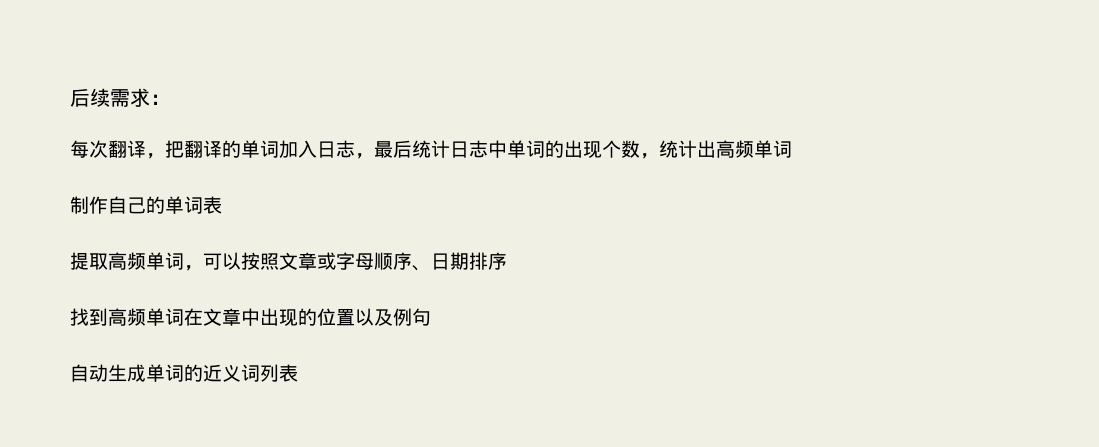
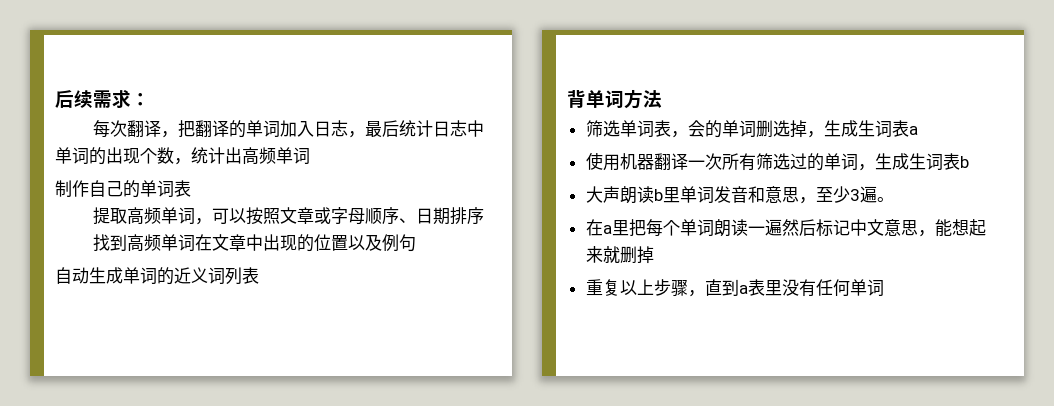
+ 背单词方法
+ 筛选单词表，会的单词删选掉，生成生词表a
+ 使用机器翻译一次所有筛选过的单词，生成生词表b
+ 大声朗读b里单词发音和意思，至少3遍。
+ 在a里把每个单词朗读一遍然后标记中文意思，能想起来就删掉
+ 重复以上步骤，直到a表里没有任何单词

